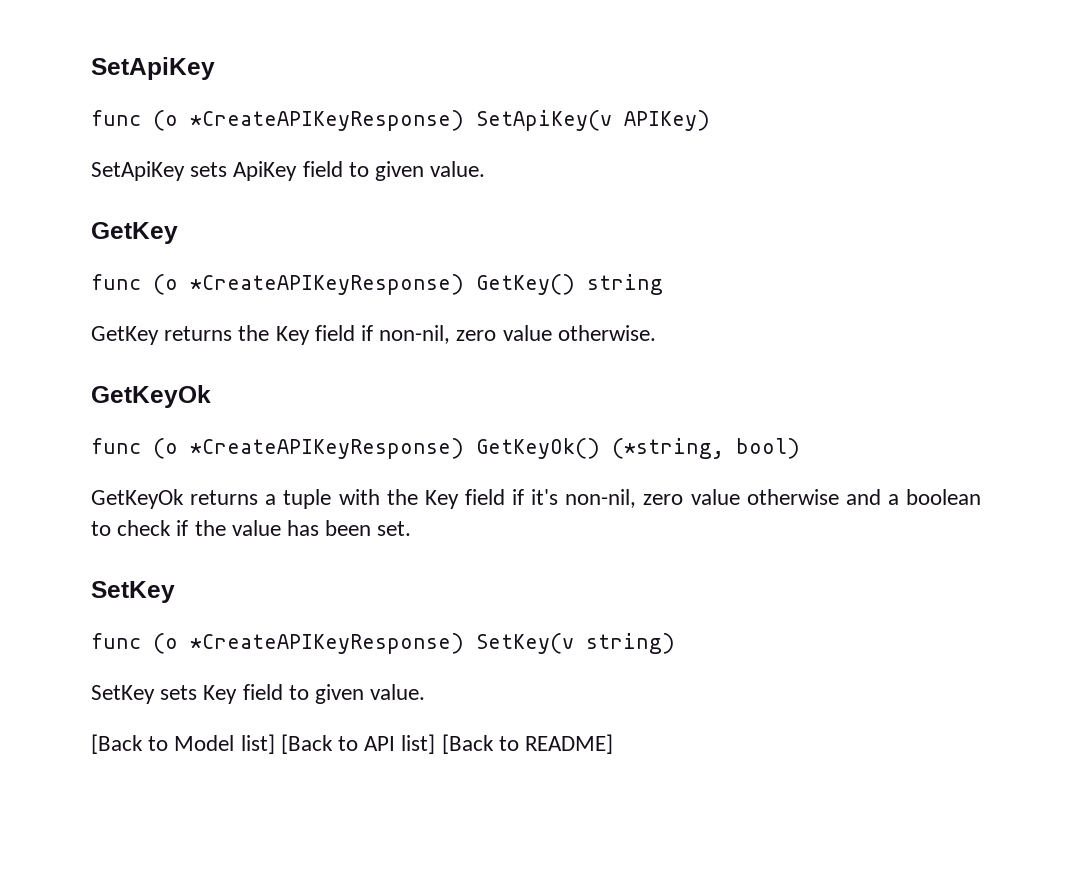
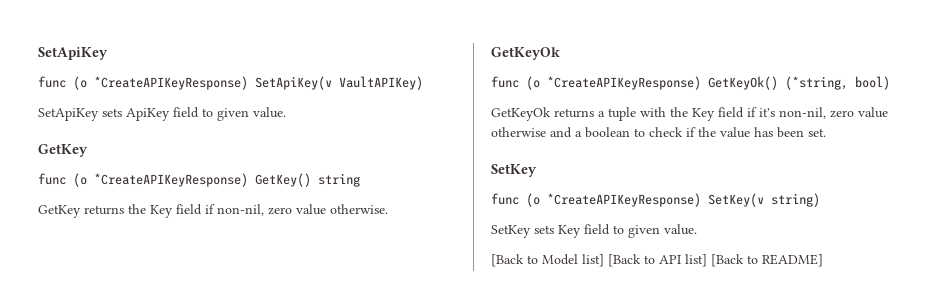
- func (o *CreateAPIKeyResponse) SetApiKey(v APIKey)
+ func (o *CreateAPIKeyResponse) SetApiKey(v VaultAPIKey)

